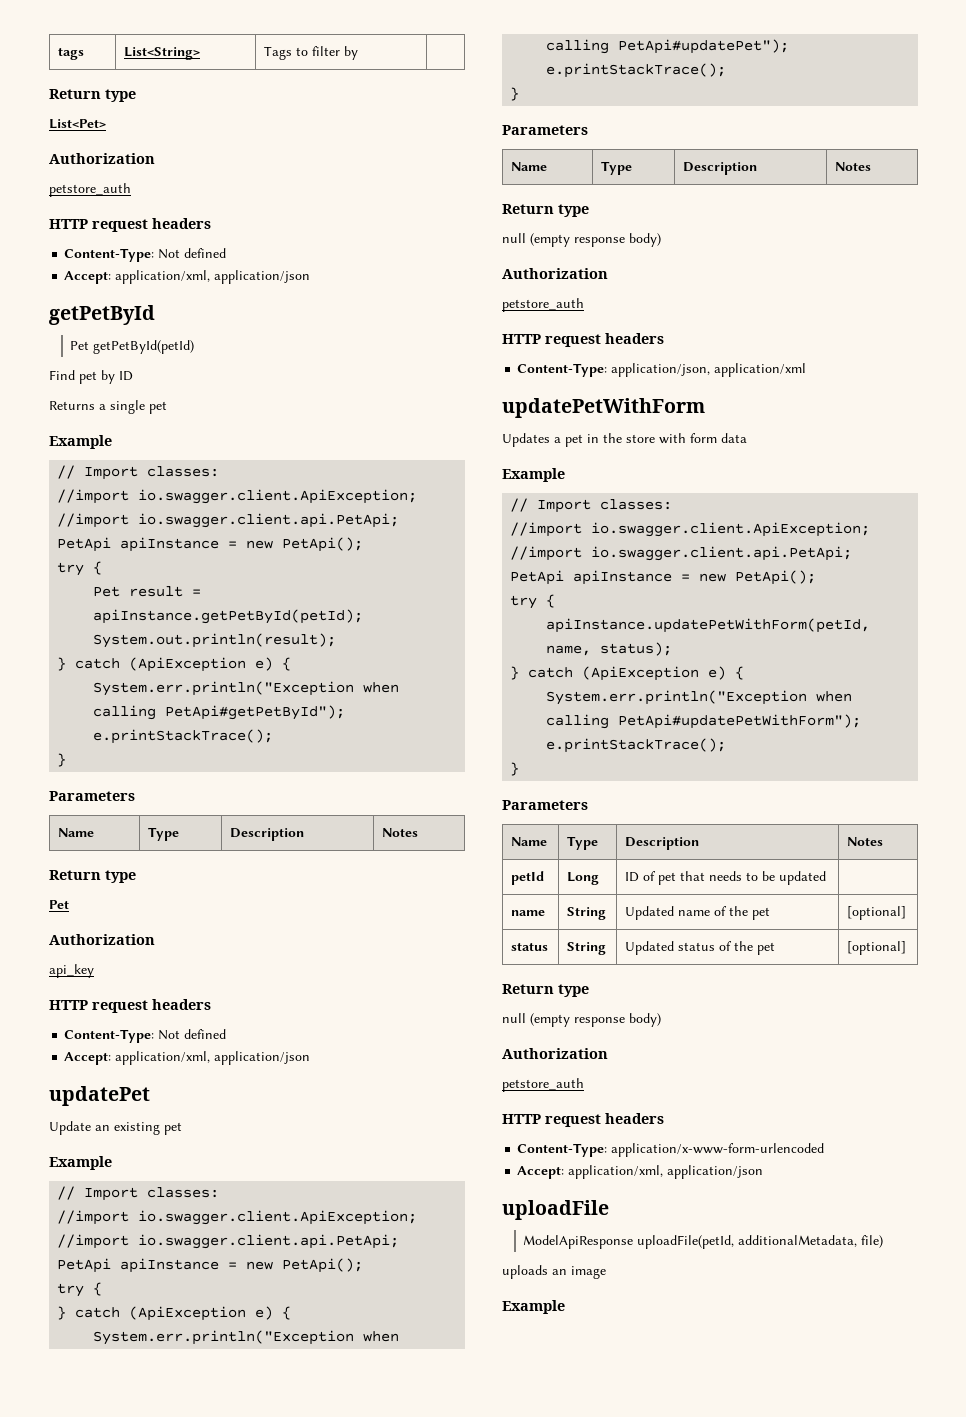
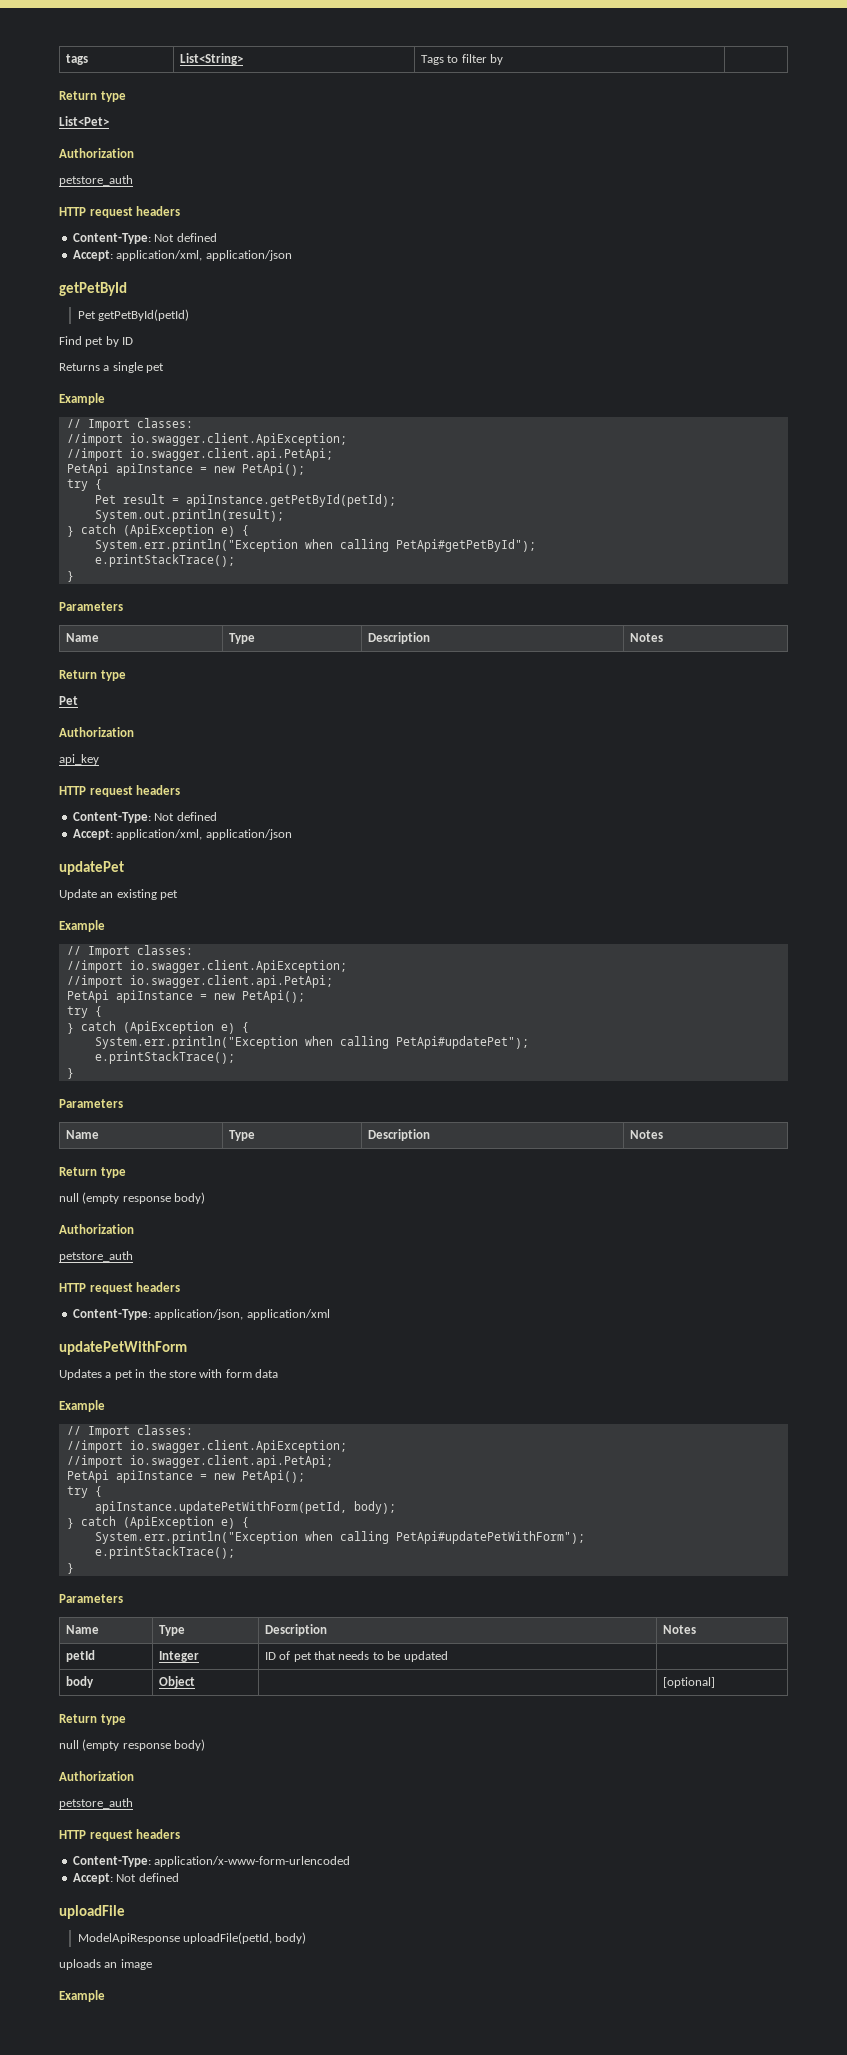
- apiInstance.updatePetWithForm(petId, name, status);
+ apiInstance.updatePetWithForm(petId, body);
- petId | Long | ID of pet that needs to be updated |
+ petId | Integer | ID of pet that needs to be updated |
- name | String | Updated name of the pet | [optional]
- status | String | Updated status of the pet | [optional]
+ body | Object | | [optional]
  Content-Type: application/x-www-form-urlencoded
- Accept: application/xml, application/json
+ Accept: Not defined
- ModelApiResponse uploadFile(petId, additionalMetadata, file)
+ ModelApiResponse uploadFile(petId, body)

